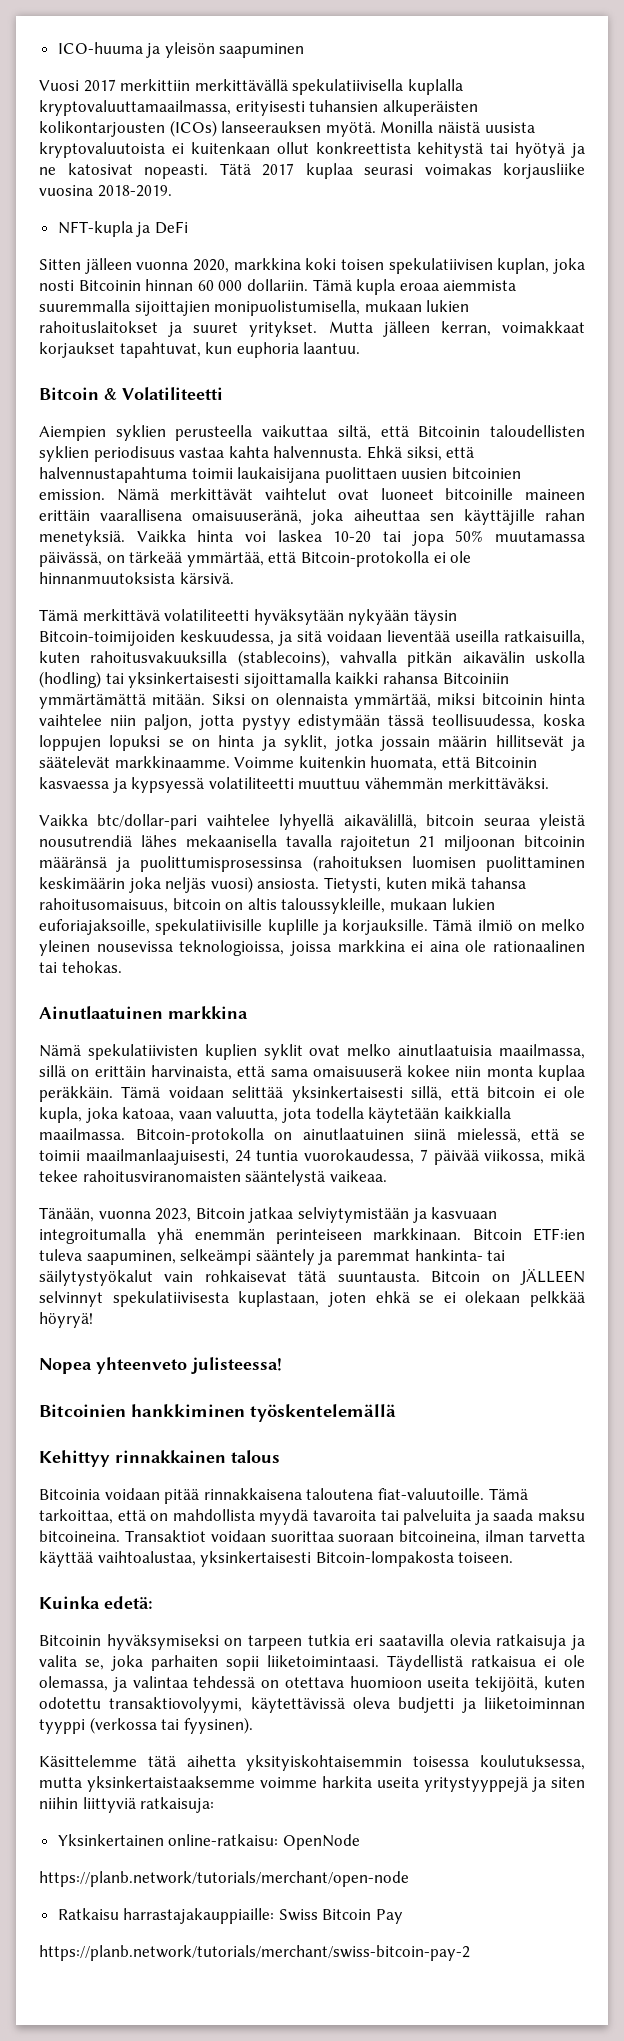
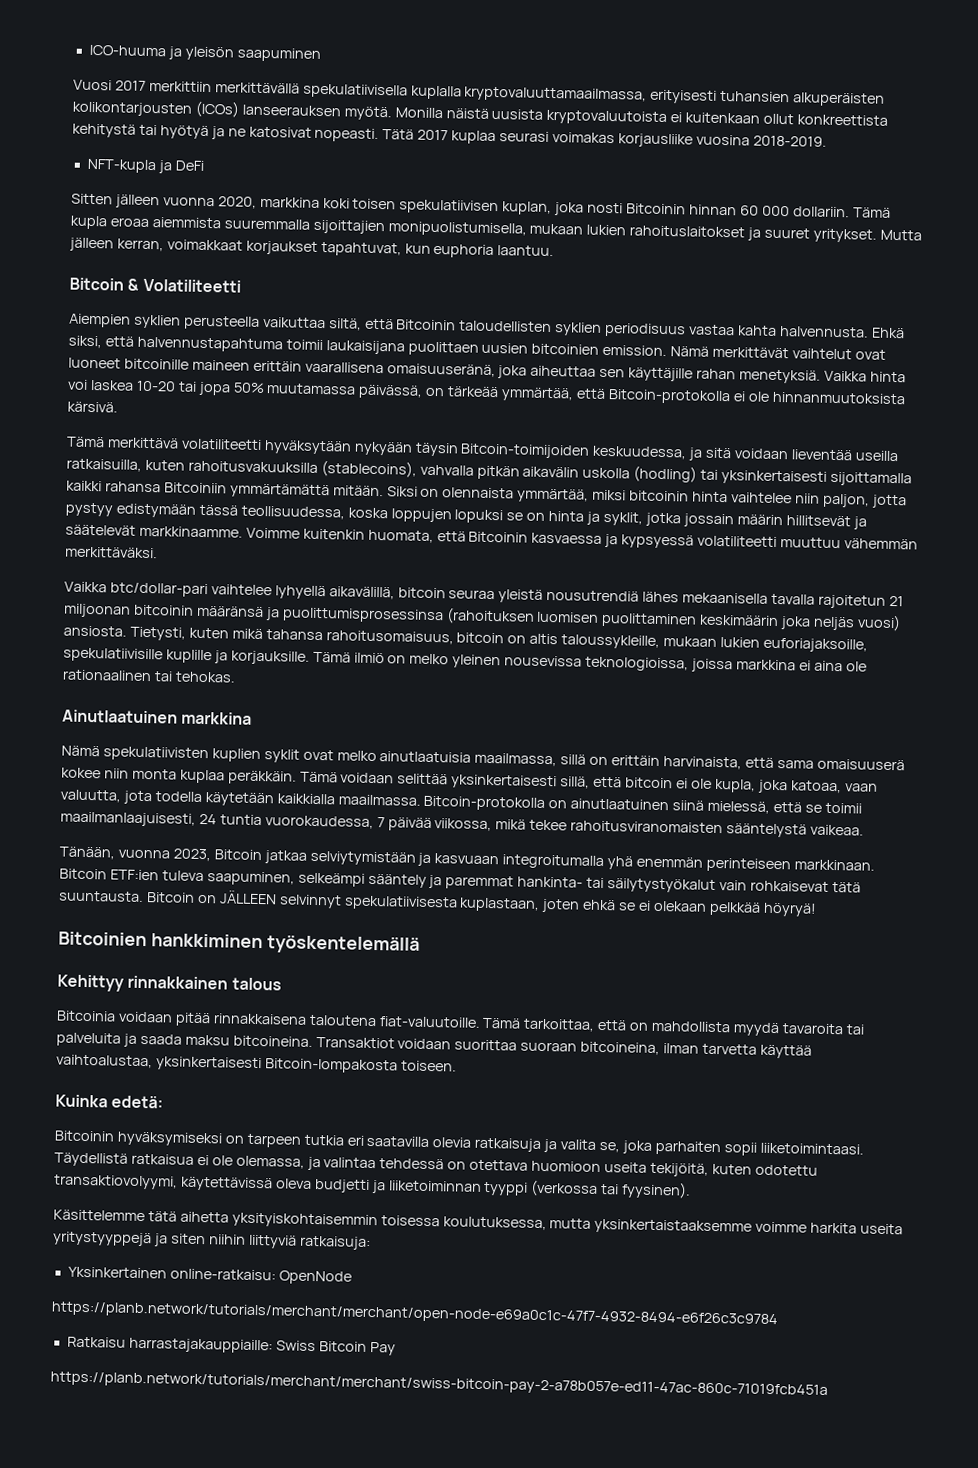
- Nopea yhteenveto julisteessa!
- https://planb.network/tutorials/merchant/open-node
+ https://planb.network/tutorials/merchant/merchant/open-node-e69a0c1c-47f7-4932-8494-e6f26c3c9784
- https://planb.network/tutorials/merchant/swiss-bitcoin-pay-2
+ https://planb.network/tutorials/merchant/merchant/swiss-bitcoin-pay-2-a78b057e-ed11-47ac-860c-71019fcb451a

